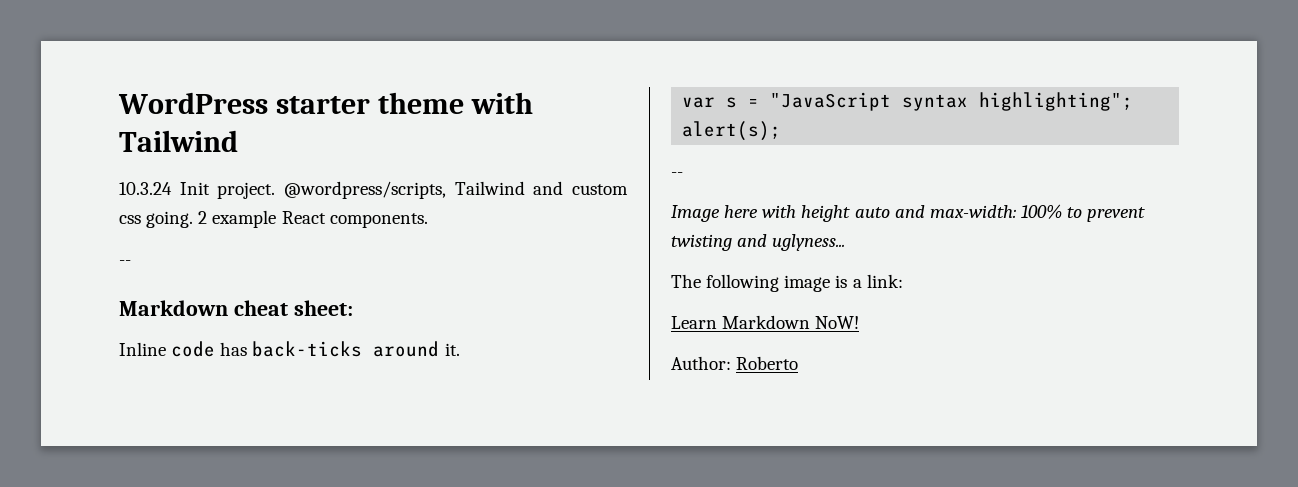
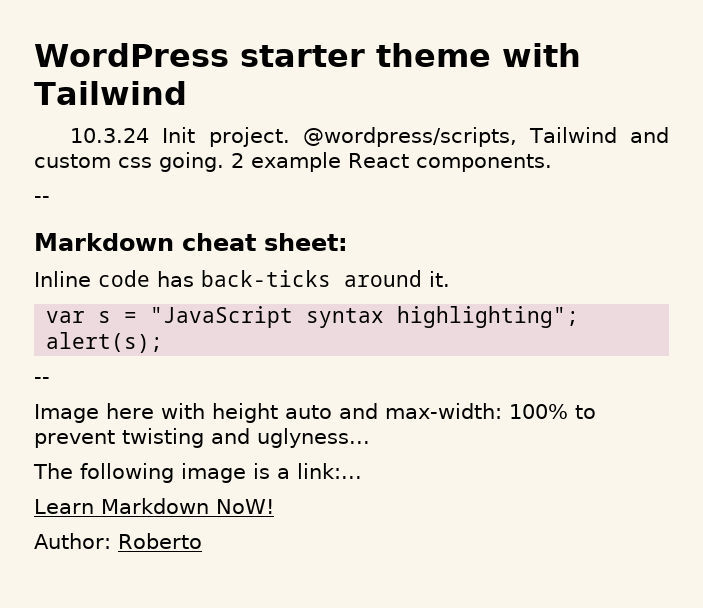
- The following image is a link:
+ The following image is a link:...

